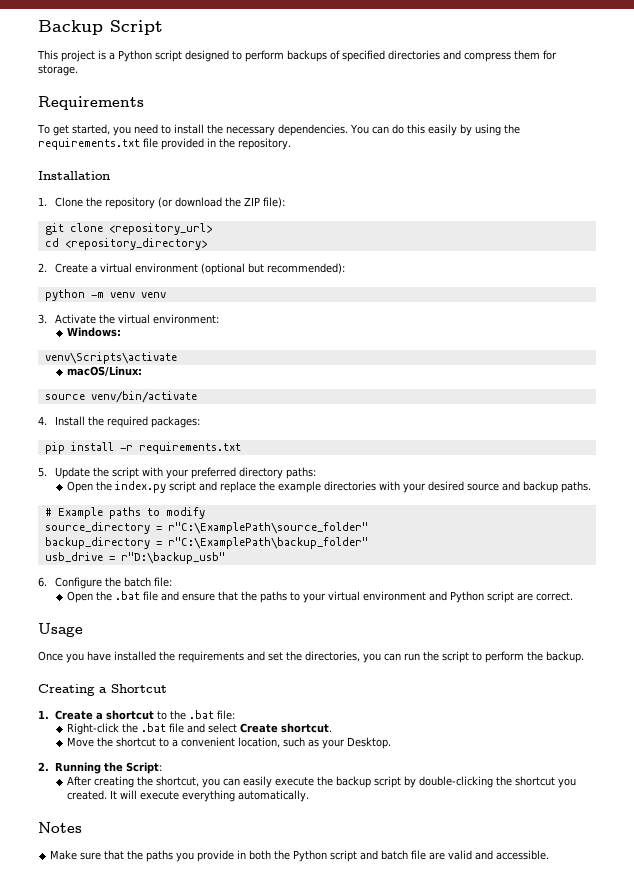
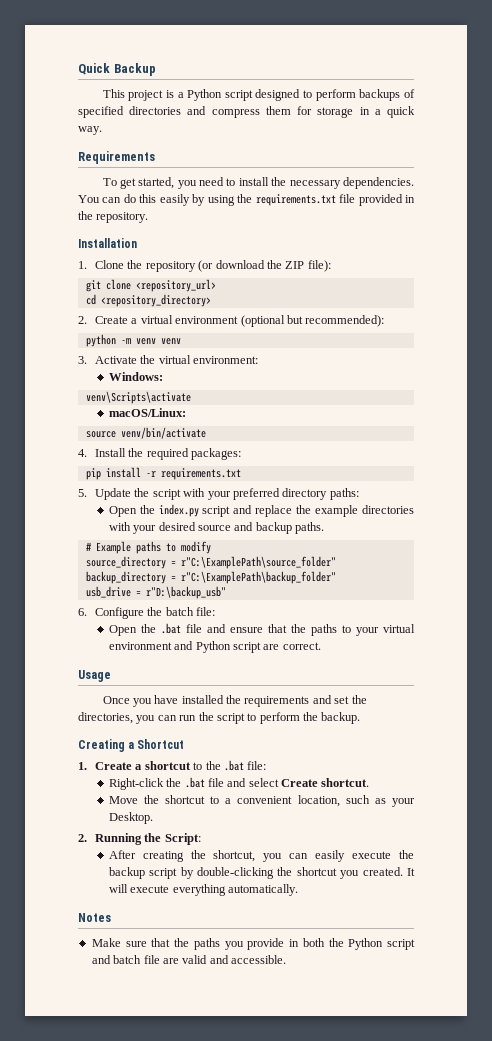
- Backup Script
+ Quick Backup
- This project is a Python script designed to perform backups of specified directories and compress them for storage.
+ This project is a Python script designed to perform backups of specified directories and compress them for storage in a quick way.

